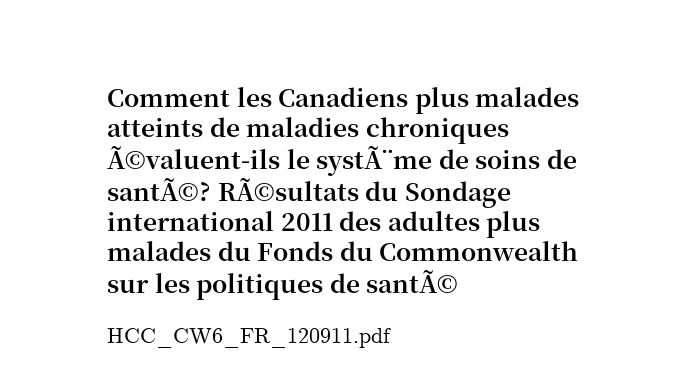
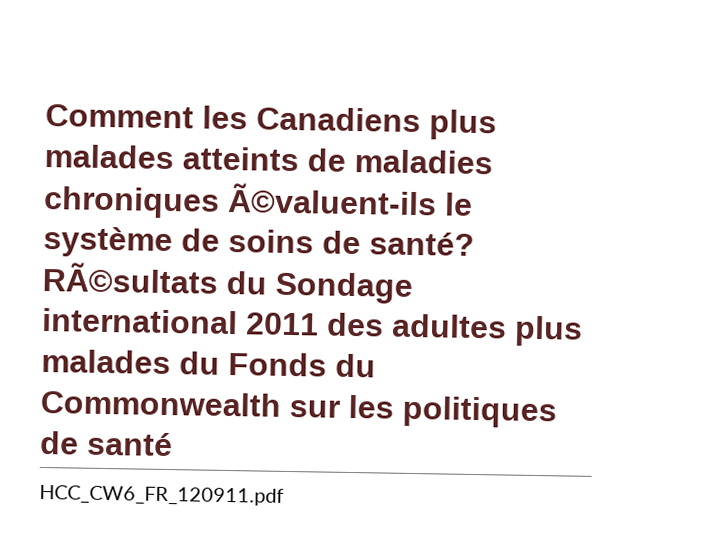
- Comment les Canadiens plus malades atteints de maladies chroniques Ã©valuent-ils le systÃ¨me de soins de santÃ©?
+ Comment les Canadiens plus malades atteints de maladies chroniques Ã©valuent-ils le système de soins de santé?
- RÃ©sultats du Sondage international 2011 des adultes plus malades du Fonds du Commonwealth sur les politiques de santÃ©
+ RÃ©sultats du Sondage international 2011 des adultes plus malades du Fonds du Commonwealth sur les politiques de santé

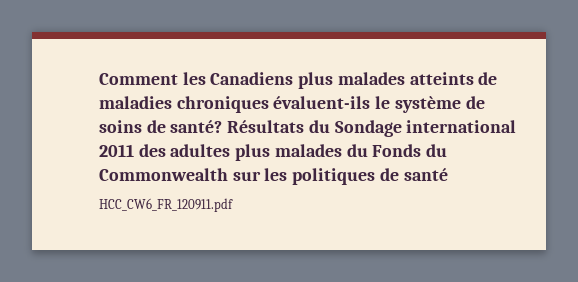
- Comment les Canadiens plus malades atteints de maladies chroniques Ã©valuent-ils le système de soins de santé?
+ Comment les Canadiens plus malades atteints de maladies chroniques évaluent-ils le système de soins de santé?
- RÃ©sultats du Sondage international 2011 des adultes plus malades du Fonds du Commonwealth sur les politiques de santé
+ Résultats du Sondage international 2011 des adultes plus malades du Fonds du Commonwealth sur les politiques de santé

